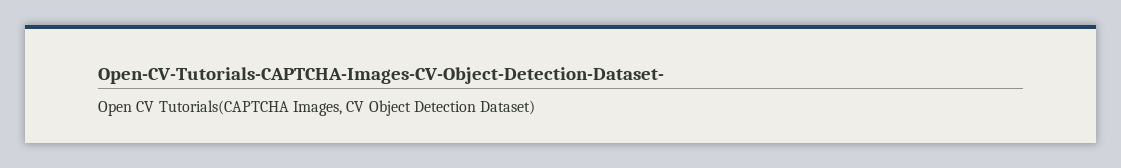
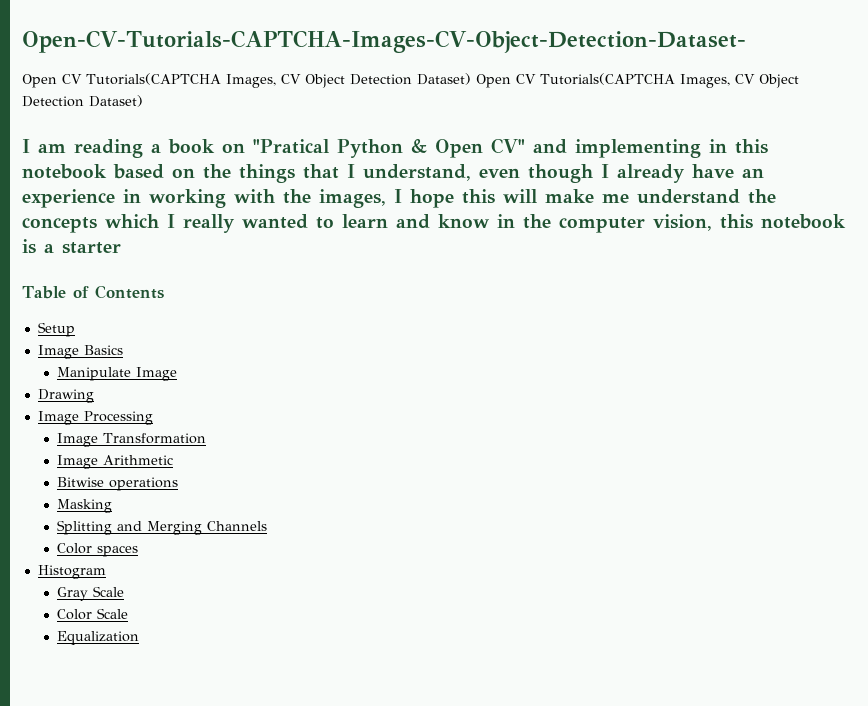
- Open CV Tutorials(CAPTCHA Images, CV Object Detection Dataset)
+ Open CV Tutorials(CAPTCHA Images, CV Object Detection Dataset) Open CV Tutorials(CAPTCHA Images, CV Object Detection Dataset)
+ I am reading a book on "Pratical Python & Open CV" and implementing in this notebook based on the things that I understand, even though I already have an experience in working with the images, I hope this will make me understand the concepts which I really wanted to learn and know in the computer vision, this notebook is a starter
+ Table of Contents
+ Setup
+ Image Basics
+ Manipulate Image
+ Drawing
+ Image Processing
+ Image Transformation
+ Image Arithmetic
+ Bitwise operations
+ Masking
+ Splitting and Merging Channels
+ Color spaces
+ Histogram
+ Gray Scale
+ Color Scale
+ Equalization

